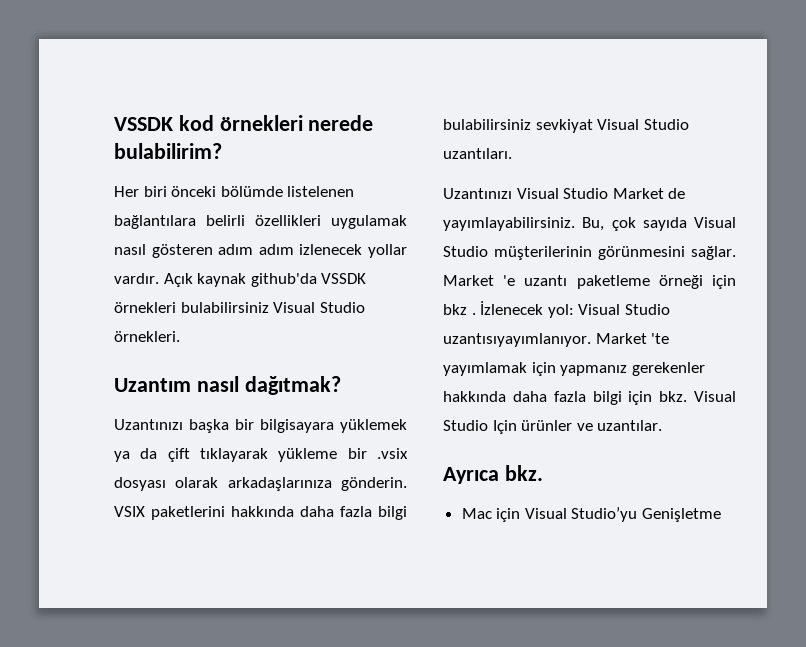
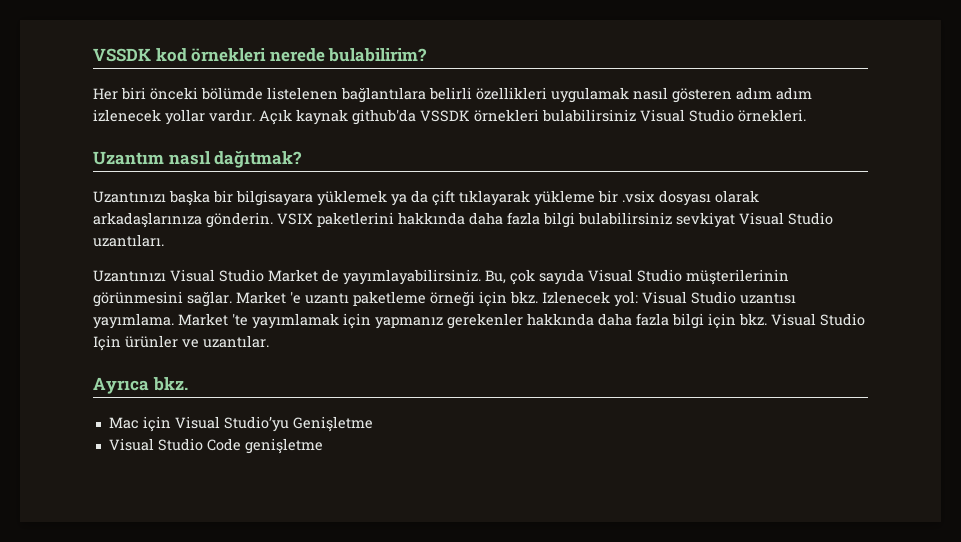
- Market 'e uzantı paketleme örneği için bkz . İzlenecek yol: Visual Studio uzantısıyayımlanıyor.
+ Market 'e uzantı paketleme örneği için bkz. Izlenecek yol: Visual Studio uzantısı yayımlama.
+ Visual Studio Code genişletme

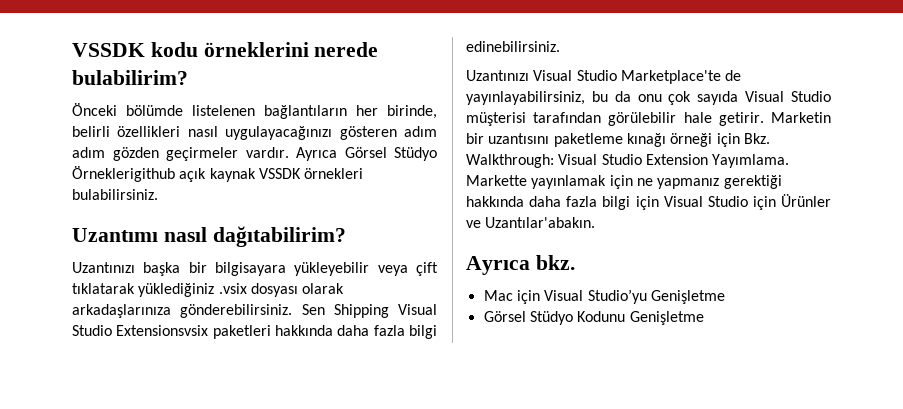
- VSSDK kod örnekleri nerede bulabilirim?
+ VSSDK kodu örneklerini nerede bulabilirim?
- Her biri önceki bölümde listelenen bağlantılara belirli özellikleri uygulamak nasıl gösteren adım adım izlenecek yollar vardır. Açık kaynak github'da VSSDK örnekleri bulabilirsiniz Visual Studio örnekleri.
- Uzantım nasıl dağıtmak?
- Uzantınızı başka bir bilgisayara yüklemek ya da çift tıklayarak yükleme bir .vsix dosyası olarak arkadaşlarınıza gönderin. VSIX paketlerini hakkında daha fazla bilgi bulabilirsiniz sevkiyat Visual Studio uzantıları.
- Uzantınızı Visual Studio Market de yayımlayabilirsiniz. Bu, çok sayıda Visual Studio müşterilerinin görünmesini sağlar. Market 'e uzantı paketleme örneği için bkz. Izlenecek yol: Visual Studio uzantısı yayımlama. Market 'te yayımlamak için yapmanız gerekenler hakkında daha fazla bilgi için bkz. Visual Studio Için ürünler ve uzantılar.
+ Önceki bölümde listelenen bağlantıların her birinde, belirli özellikleri nasıl uygulayacağınızı gösteren adım adım gözden geçirmeler vardır. Ayrıca Görsel Stüdyo Örneklerigithub açık kaynak VSSDK örnekleri bulabilirsiniz.
+ Uzantımı nasıl dağıtabilirim?
+ Uzantınızı başka bir bilgisayara yükleyebilir veya çift tıklatarak yüklediğiniz .vsix dosyası olarak arkadaşlarınıza gönderebilirsiniz. Sen Shipping Visual Studio Extensionsvsix paketleri hakkında daha fazla bilgi edinebilirsiniz.
+ Uzantınızı Visual Studio Marketplace'te de yayınlayabilirsiniz, bu da onu çok sayıda Visual Studio müşterisi tarafından görülebilir hale getirir. Marketin bir uzantısını paketleme kınağı örneği için Bkz. Walkthrough: Visual Studio Extension Yayımlama. Markette yayınlamak için ne yapmanız gerektiği hakkında daha fazla bilgi için Visual Studio için Ürünler ve Uzantılar'abakın.
- Visual Studio Code genişletme
+ Görsel Stüdyo Kodunu Genişletme

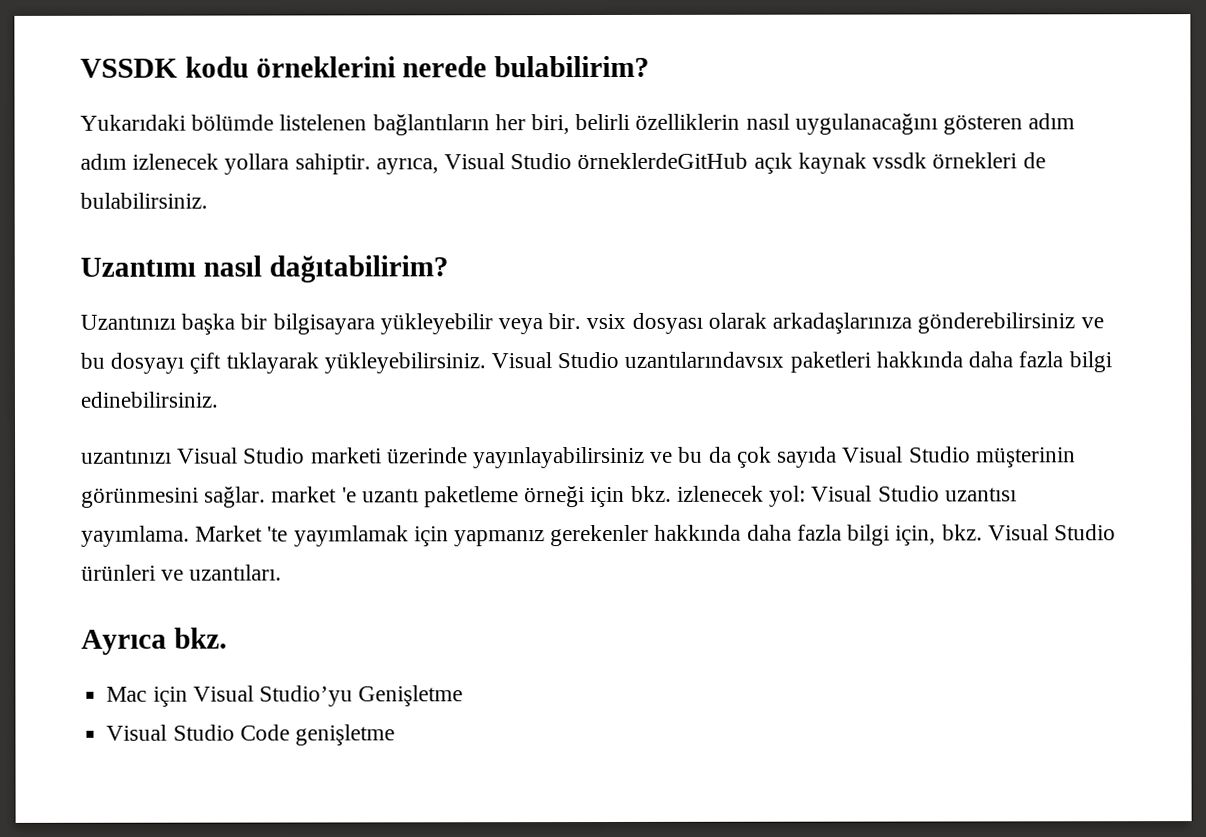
- Önceki bölümde listelenen bağlantıların her birinde, belirli özellikleri nasıl uygulayacağınızı gösteren adım adım gözden geçirmeler vardır. Ayrıca Görsel Stüdyo Örneklerigithub açık kaynak VSSDK örnekleri bulabilirsiniz.
+ Yukarıdaki bölümde listelenen bağlantıların her biri, belirli özelliklerin nasıl uygulanacağını gösteren adım adım izlenecek yollara sahiptir. ayrıca, Visual Studio örneklerdeGitHub açık kaynak vssdk örnekleri de bulabilirsiniz.
- Uzantınızı başka bir bilgisayara yükleyebilir veya çift tıklatarak yüklediğiniz .vsix dosyası olarak arkadaşlarınıza gönderebilirsiniz. Sen Shipping Visual Studio Extensionsvsix paketleri hakkında daha fazla bilgi edinebilirsiniz.
+ Uzantınızı başka bir bilgisayara yükleyebilir veya bir. vsix dosyası olarak arkadaşlarınıza gönderebilirsiniz ve bu dosyayı çift tıklayarak yükleyebilirsiniz. Visual Studio uzantılarındavsıx paketleri hakkında daha fazla bilgi edinebilirsiniz.
- Uzantınızı Visual Studio Marketplace'te de yayınlayabilirsiniz, bu da onu çok sayıda Visual Studio müşterisi tarafından görülebilir hale getirir. Marketin bir uzantısını paketleme kınağı örneği için Bkz. Walkthrough: Visual Studio Extension Yayımlama. Markette yayınlamak için ne yapmanız gerektiği hakkında daha fazla bilgi için Visual Studio için Ürünler ve Uzantılar'abakın.
+ uzantınızı Visual Studio marketi üzerinde yayınlayabilirsiniz ve bu da çok sayıda Visual Studio müşterinin görünmesini sağlar. market 'e uzantı paketleme örneği için bkz. izlenecek yol: Visual Studio uzantısı yayımlama. Market 'te yayımlamak için yapmanız gerekenler hakkında daha fazla bilgi için, bkz. Visual Studio ürünleri ve uzantıları.
- Görsel Stüdyo Kodunu Genişletme
+ Visual Studio Code genişletme

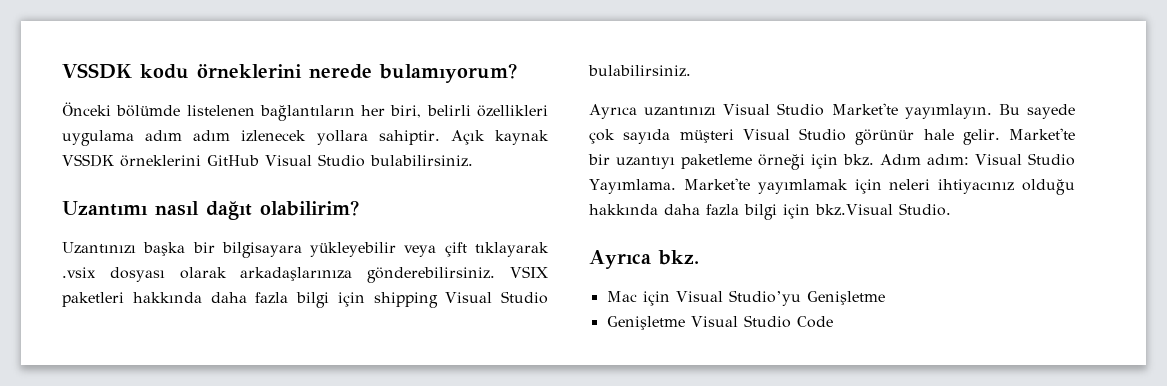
- VSSDK kodu örneklerini nerede bulabilirim?
- Yukarıdaki bölümde listelenen bağlantıların her biri, belirli özelliklerin nasıl uygulanacağını gösteren adım adım izlenecek yollara sahiptir. ayrıca, Visual Studio örneklerdeGitHub açık kaynak vssdk örnekleri de bulabilirsiniz.
+ VSSDK kodu örneklerini nerede bulamıyorum?
+ Önceki bölümde listelenen bağlantıların her biri, belirli özellikleri uygulama adım adım izlenecek yollara sahiptir. Açık kaynak VSSDK örneklerini GitHub Visual Studio bulabilirsiniz.
- Uzantımı nasıl dağıtabilirim?
+ Uzantımı nasıl dağıt olabilirim?
- Uzantınızı başka bir bilgisayara yükleyebilir veya bir. vsix dosyası olarak arkadaşlarınıza gönderebilirsiniz ve bu dosyayı çift tıklayarak yükleyebilirsiniz. Visual Studio uzantılarındavsıx paketleri hakkında daha fazla bilgi edinebilirsiniz.
- uzantınızı Visual Studio marketi üzerinde yayınlayabilirsiniz ve bu da çok sayıda Visual Studio müşterinin görünmesini sağlar. market 'e uzantı paketleme örneği için bkz. izlenecek yol: Visual Studio uzantısı yayımlama. Market 'te yayımlamak için yapmanız gerekenler hakkında daha fazla bilgi için, bkz. Visual Studio ürünleri ve uzantıları.
+ Uzantınızı başka bir bilgisayara yükleyebilir veya çift tıklayarak .vsix dosyası olarak arkadaşlarınıza gönderebilirsiniz. VSIX paketleri hakkında daha fazla bilgi için shipping Visual Studio bulabilirsiniz.
+ Ayrıca uzantınızı Visual Studio Market'te yayımlayın. Bu sayede çok sayıda müşteri Visual Studio görünür hale gelir. Market'te bir uzantıyı paketleme örneği için bkz. Adım adım: Visual Studio Yayımlama. Market'te yayımlamak için neleri ihtiyacınız olduğu hakkında daha fazla bilgi için bkz.Visual Studio.
- Visual Studio Code genişletme
+ Genişletme Visual Studio Code

